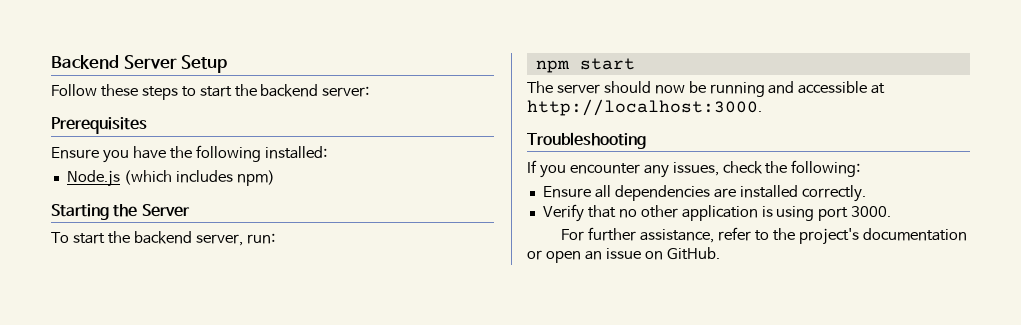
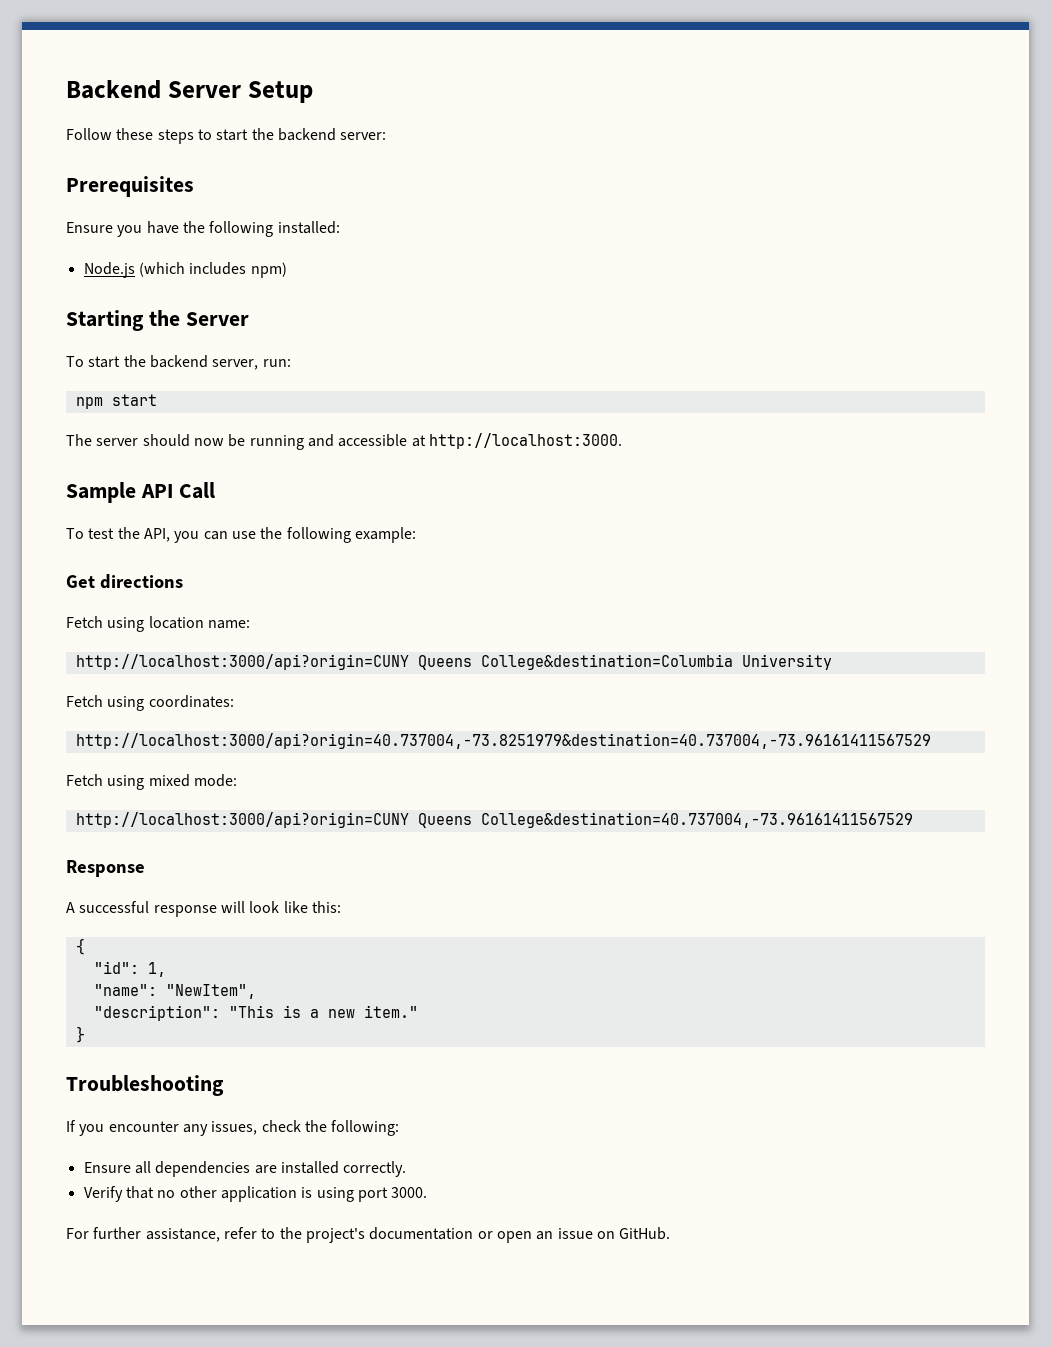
+ Sample API Call
+ To test the API, you can use the following example:
+ Get directions
+ Fetch using location name:
+ http://localhost:3000/api?origin=CUNY Queens College&destination=Columbia University
+ Fetch using coordinates:
+ http://localhost:3000/api?origin=40.737004,-73.8251979&destination=40.737004,-73.96161411567529
+ Fetch using mixed mode:
+ http://localhost:3000/api?origin=CUNY Queens College&destination=40.737004,-73.96161411567529
+ Response
+ A successful response will look like this:
+ {
+ "id": 1,
+ "name": "NewItem",
+ "description": "This is a new item."
+ }

